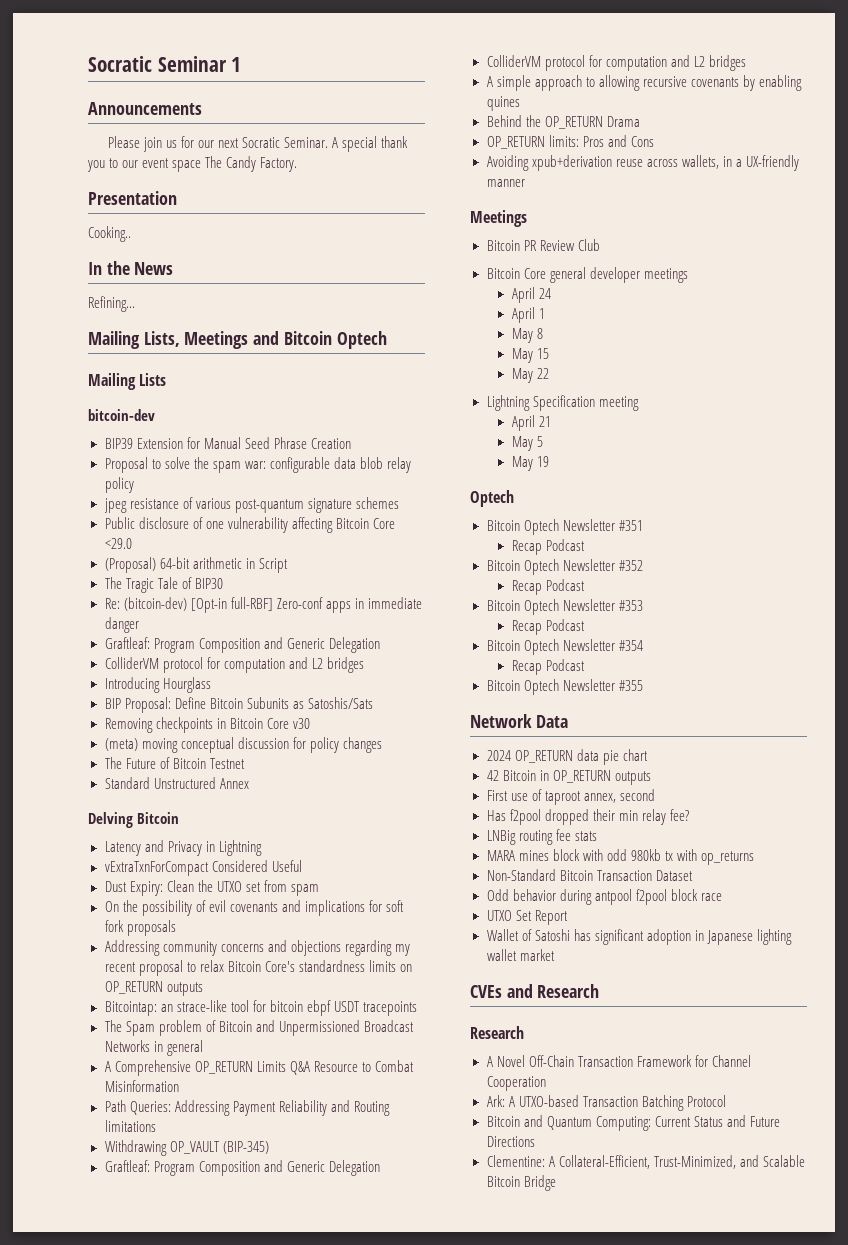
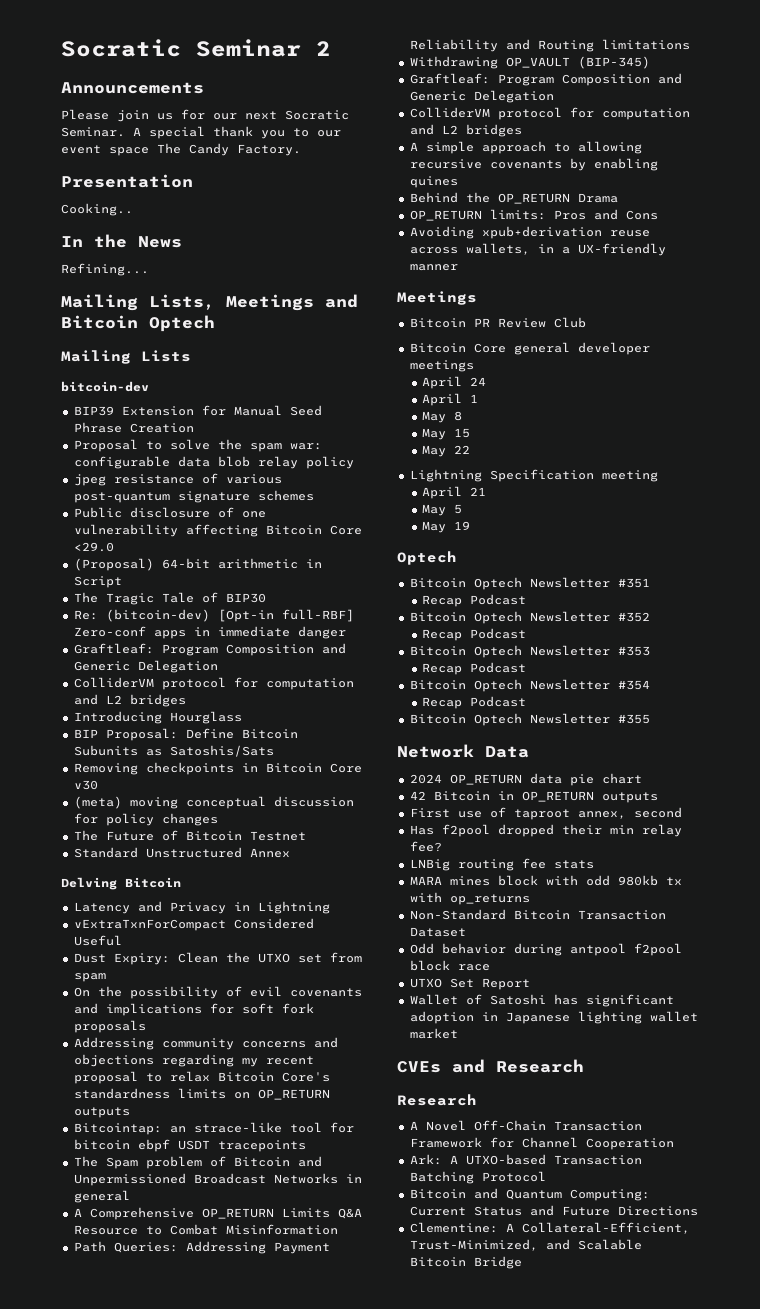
- Socratic Seminar 1
+ Socratic Seminar 2

